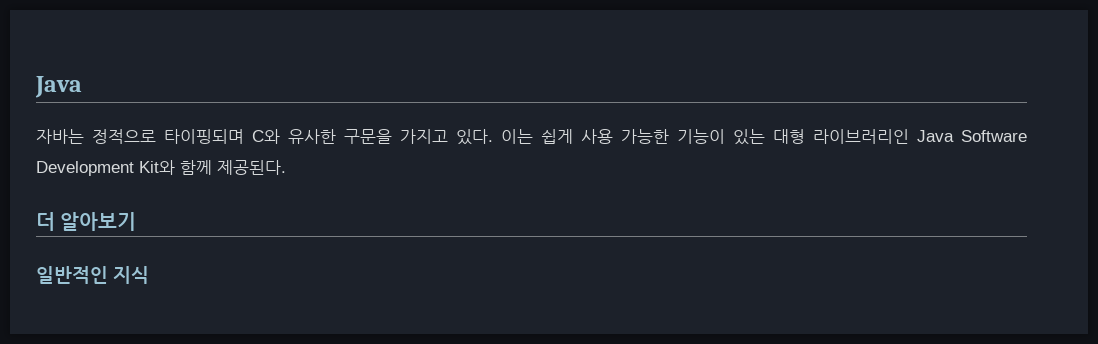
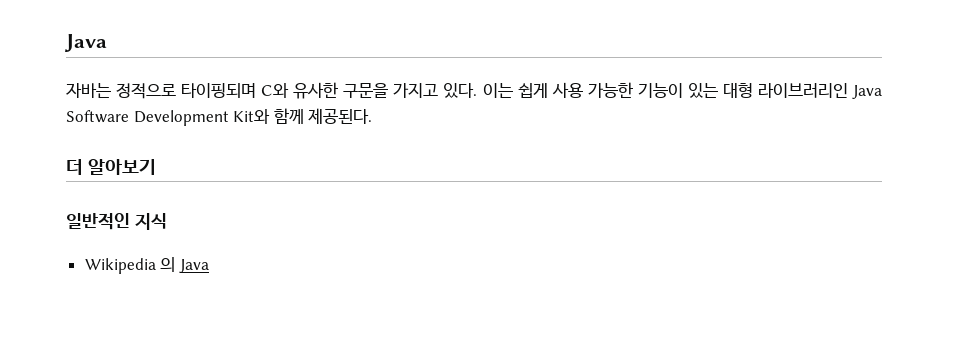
+ Wikipedia 의 Java

